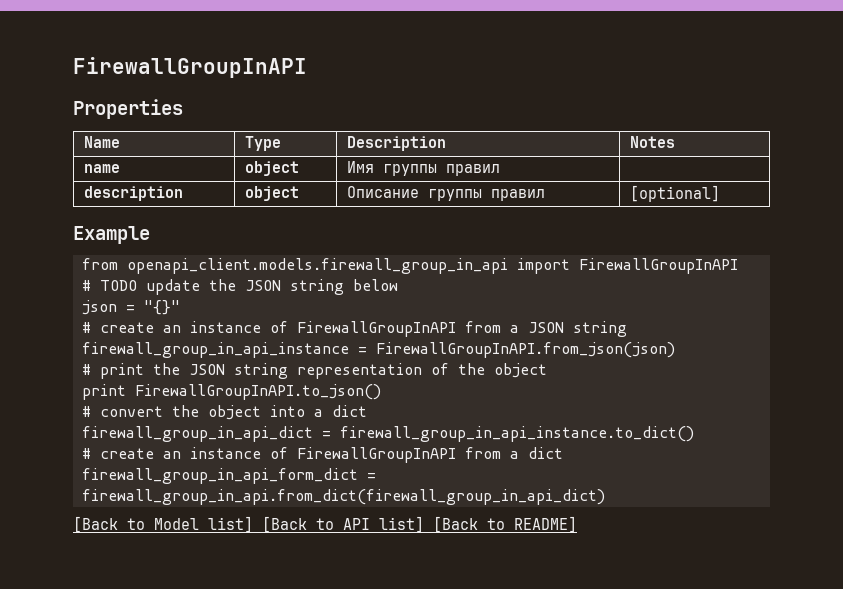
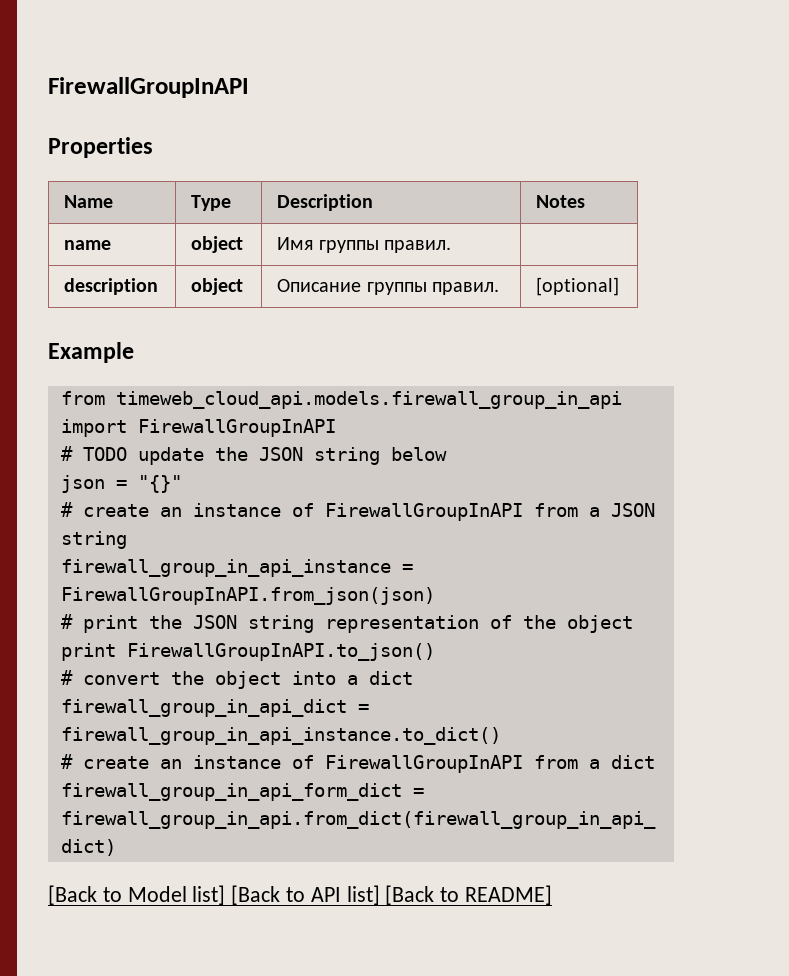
- name | object | Имя группы правил |
+ name | object | Имя группы правил. |
- description | object | Описание группы правил | [optional]
+ description | object | Описание группы правил. | [optional]
- from openapi_client.models.firewall_group_in_api import FirewallGroupInAPI
+ from timeweb_cloud_api.models.firewall_group_in_api import FirewallGroupInAPI

